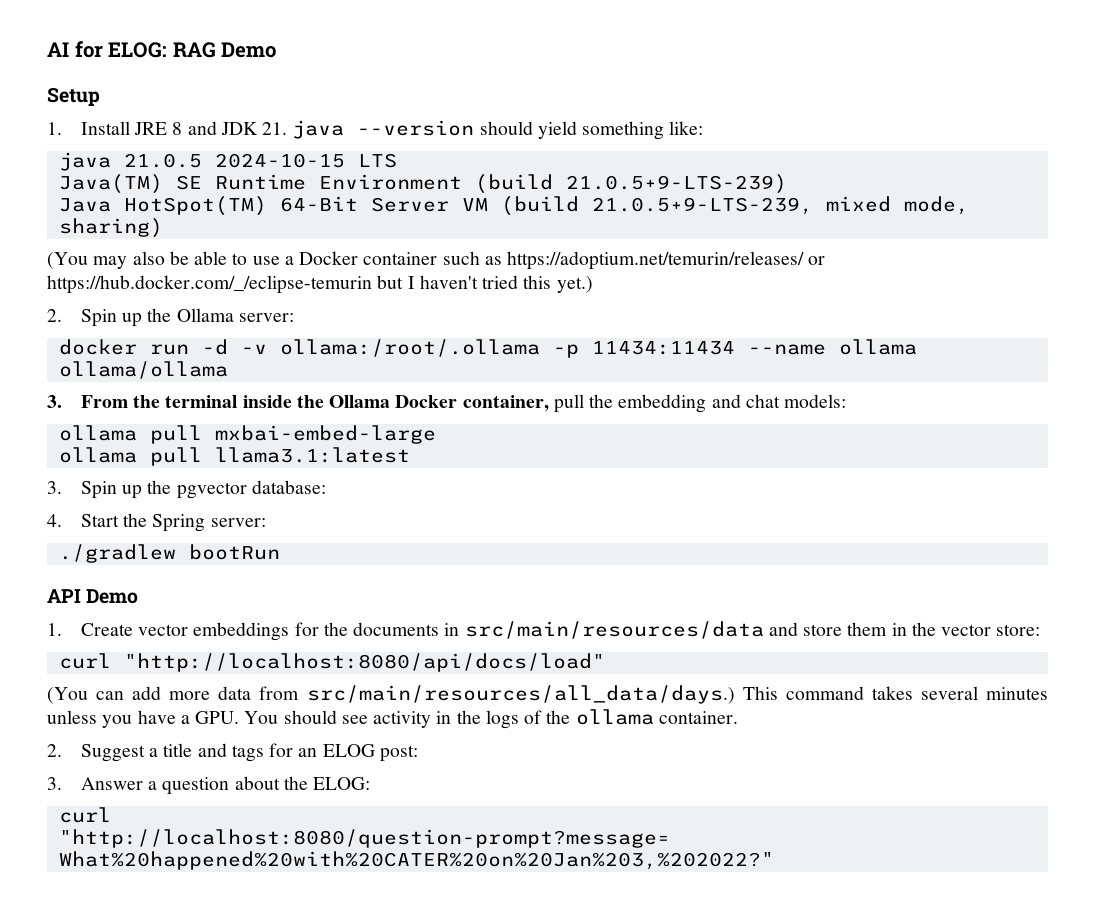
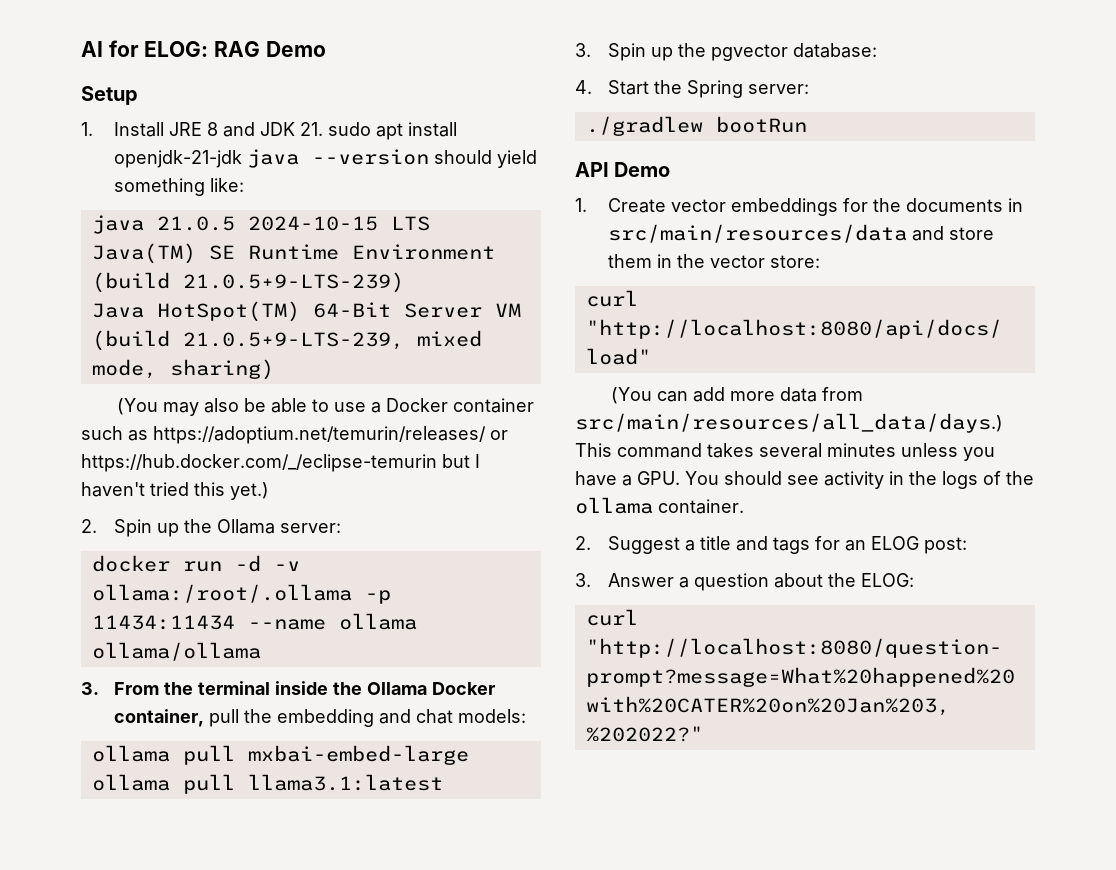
- 1. Install JRE 8 and JDK 21. java --version should yield something like:
+ 1. Install JRE 8 and JDK 21. sudo apt install openjdk-21-jdk java --version should yield something like:

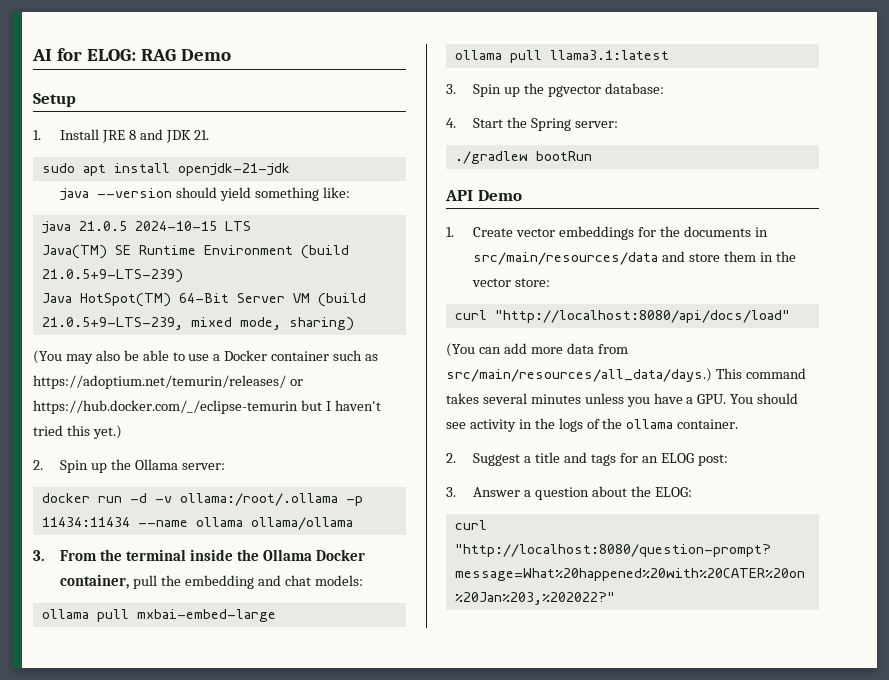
- 1. Install JRE 8 and JDK 21. sudo apt install openjdk-21-jdk java --version should yield something like:
+ 1. Install JRE 8 and JDK 21.
+ sudo apt install openjdk-21-jdk
+ java --version should yield something like:

